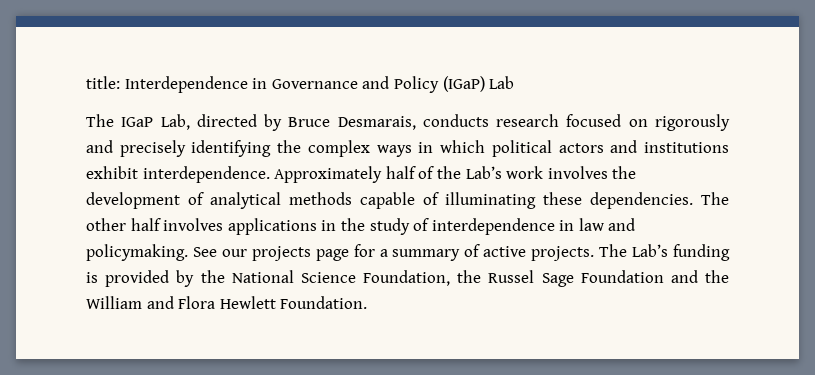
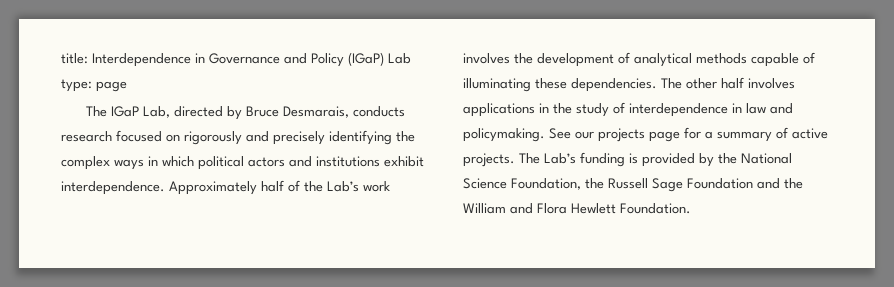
- title: Interdependence in Governance and Policy (IGaP) Lab
+ title: Interdependence in Governance and Policy (IGaP) Lab type: page
- The Lab’s funding is provided by the National Science Foundation, the Russel Sage Foundation and the William and Flora Hewlett Foundation.
+ The Lab’s funding is provided by the National Science Foundation, the Russell Sage Foundation and the William and Flora Hewlett Foundation.

